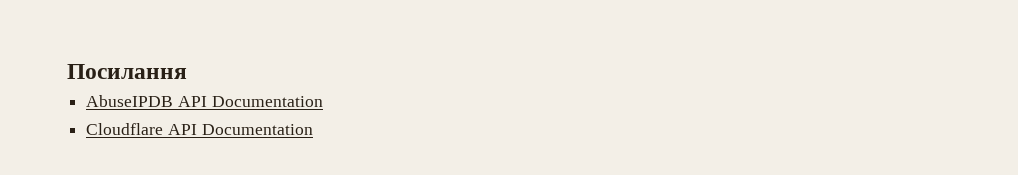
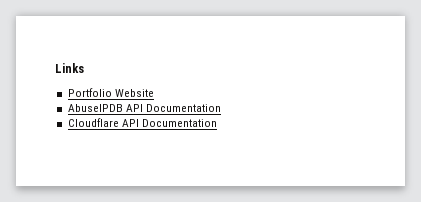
- Посилання
+ Links
+ Portfolio Website

